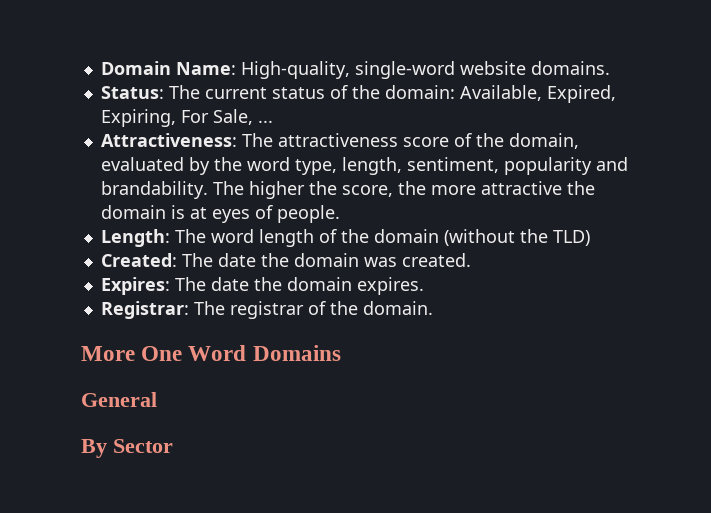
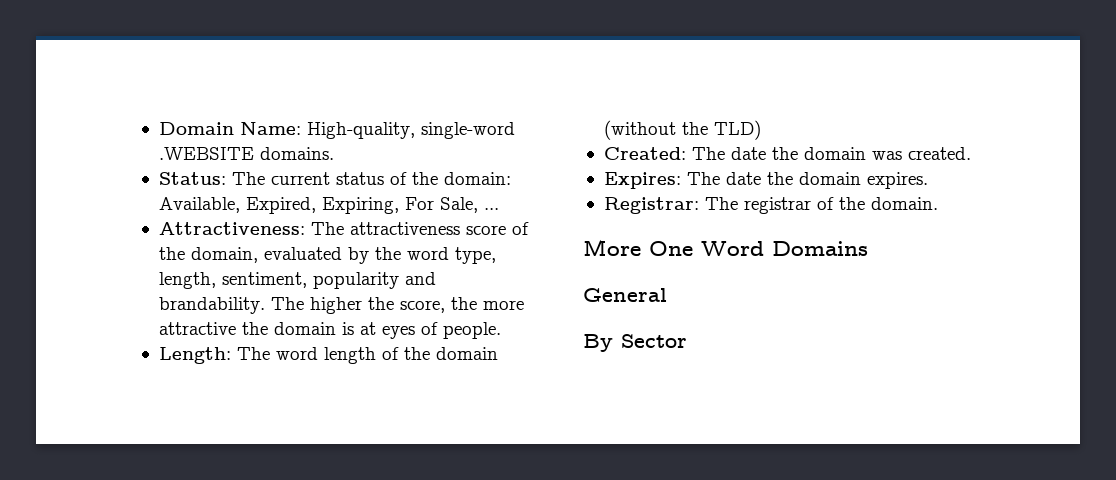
- Domain Name: High-quality, single-word website domains.
+ Domain Name: High-quality, single-word .WEBSITE domains.

